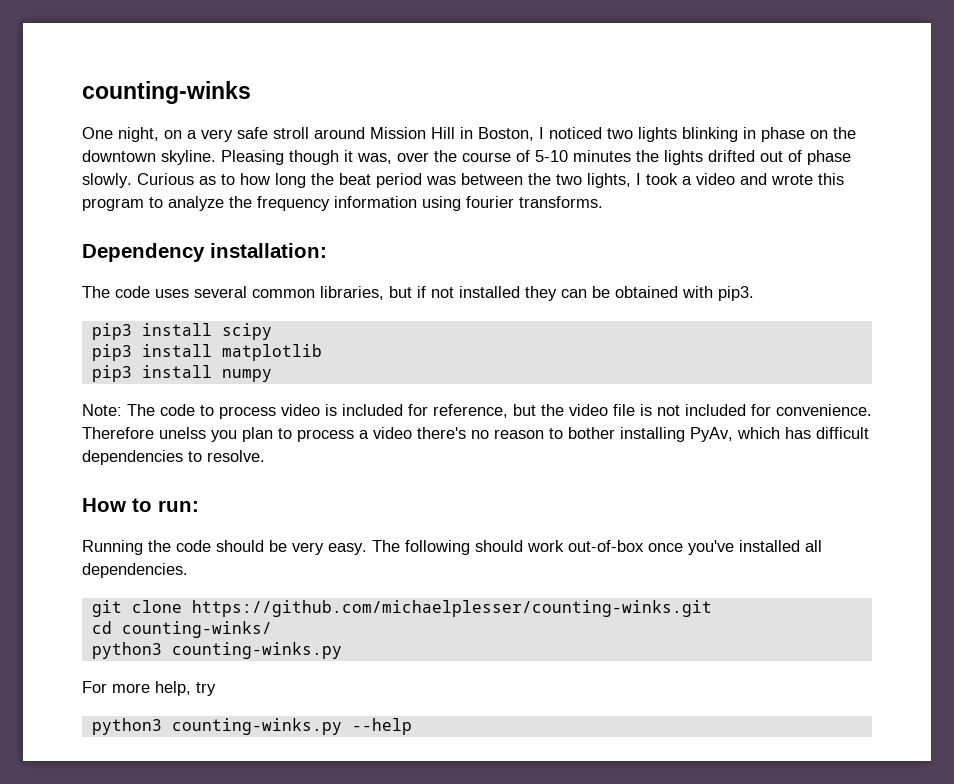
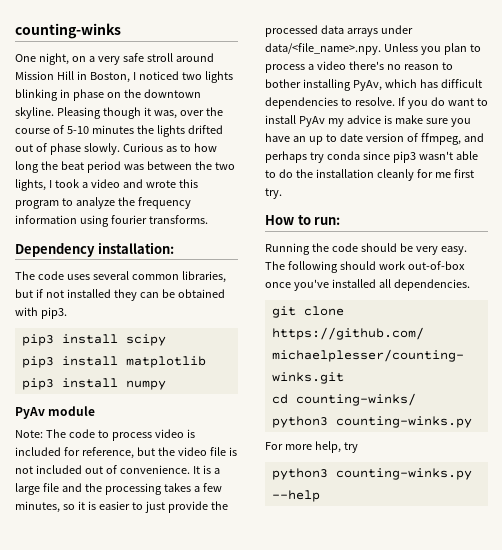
+ PyAv module
- Note: The code to process video is included for reference, but the video file is not included for convenience. Therefore unelss you plan to process a video there's no reason to bother installing PyAv, which has difficult dependencies to resolve.
+ Note: The code to process video is included for reference, but the video file is not included out of convenience. It is a large file and the processing takes a few minutes, so it is easier to just provide the processed data arrays under data/<file_name>.npy. Unless you plan to process a video there's no reason to bother installing PyAv, which has difficult dependencies to resolve. If you do want to install PyAv my advice is make sure you have an up to date version of ffmpeg, and perhaps try conda since pip3 wasn't able to do the installation cleanly for me first try.

